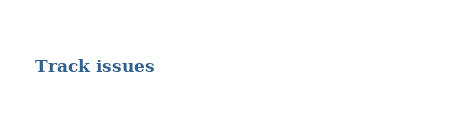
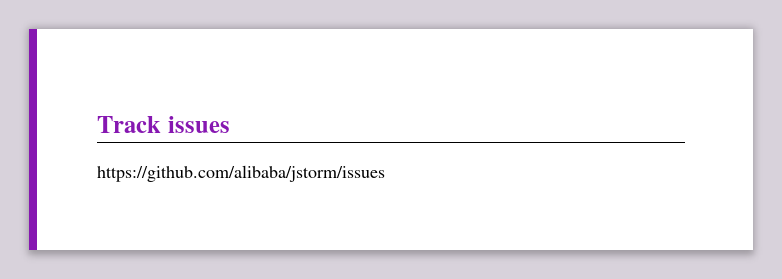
+ https://github.com/alibaba/jstorm/issues

